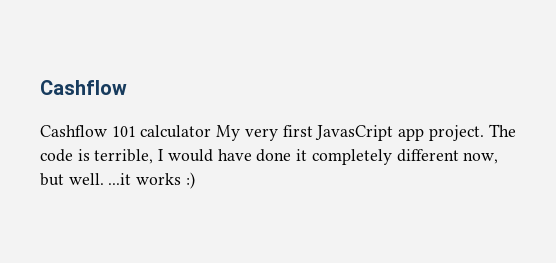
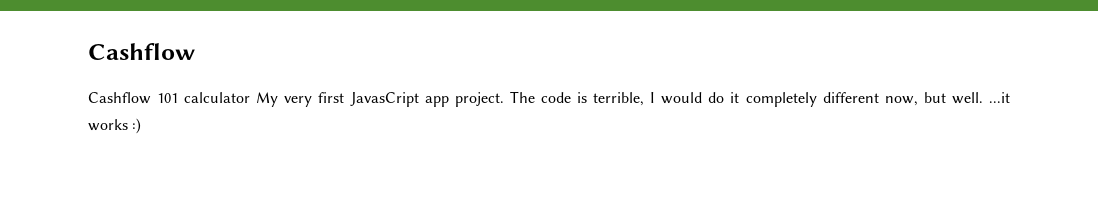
- The code is terrible, I would have done it completely different now, but well. ...it works :)
+ The code is terrible, I would do it completely different now, but well. ...it works :)

